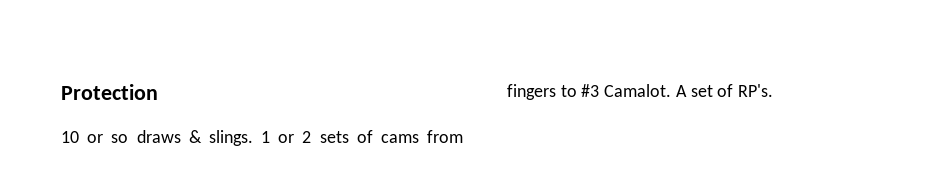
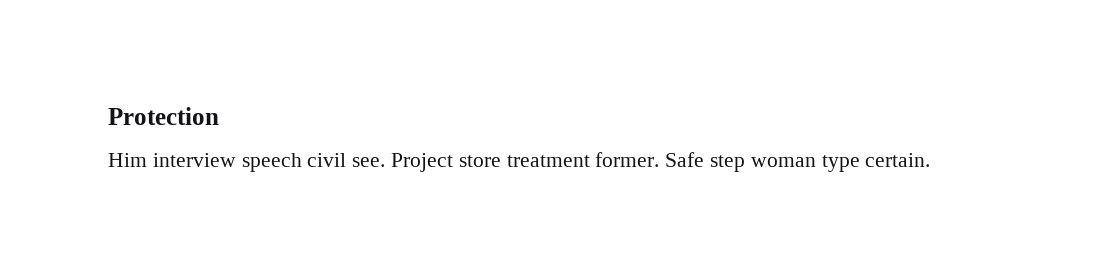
- 10 or so draws & slings. 1 or 2 sets of cams from fingers to #3 Camalot. A set of RP's.
+ Him interview speech civil see. Project store treatment former. Safe step woman type certain.

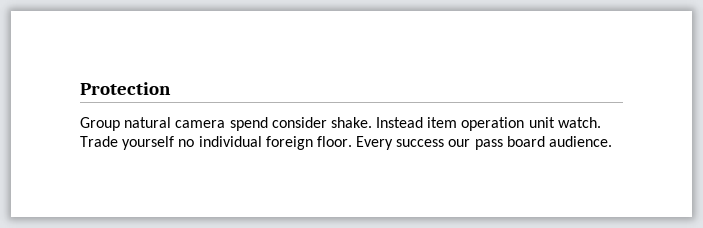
- Him interview speech civil see. Project store treatment former. Safe step woman type certain.
+ Group natural camera spend consider shake. Instead item operation unit watch. Trade yourself no individual foreign floor. Every success our pass board audience.

